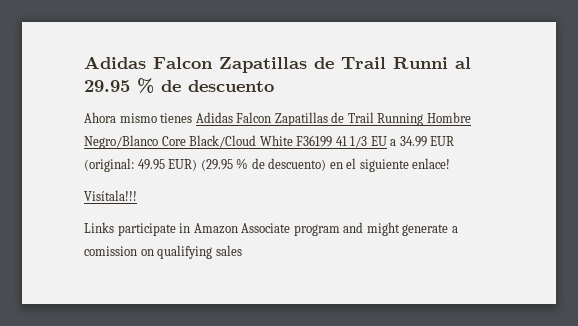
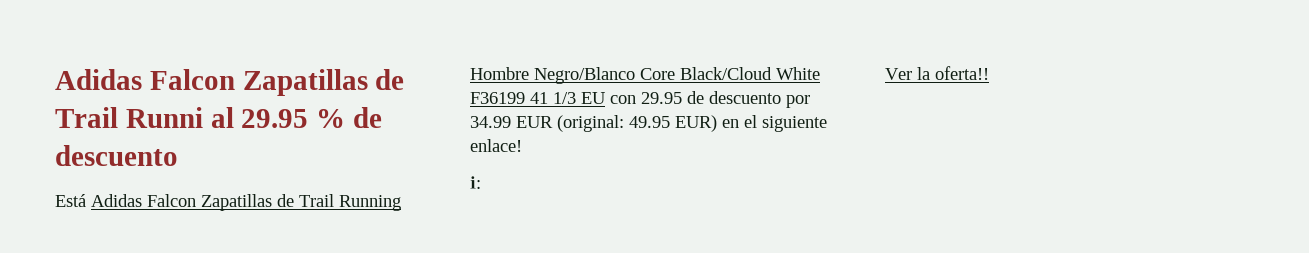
- Ahora mismo tienes Adidas Falcon Zapatillas de Trail Running Hombre Negro/Blanco Core Black/Cloud White F36199 41 1/3 EU a 34.99 EUR (original: 49.95 EUR) (29.95 % de descuento) en el siguiente enlace!
+ Está Adidas Falcon Zapatillas de Trail Running Hombre Negro/Blanco Core Black/Cloud White F36199 41 1/3 EU con 29.95 de descuento por 34.99 EUR (original: 49.95 EUR) en el siguiente enlace!
- Visítala!!!
- Links participate in Amazon Associate program and might generate a comission on qualifying sales
+ ℹ:
+ Ver la oferta!!

